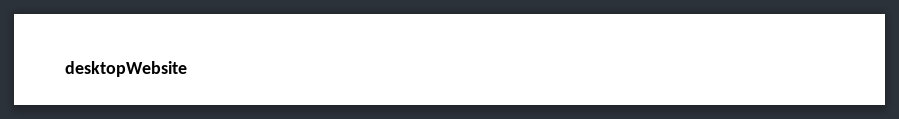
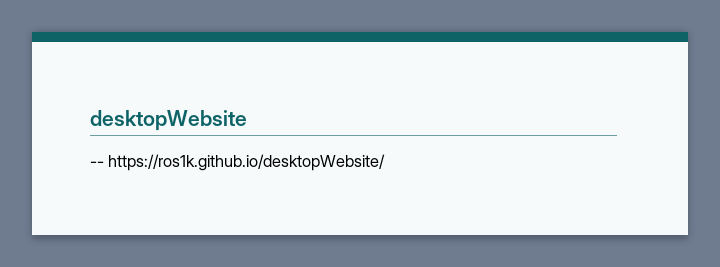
+ -- https://ros1k.github.io/desktopWebsite/

